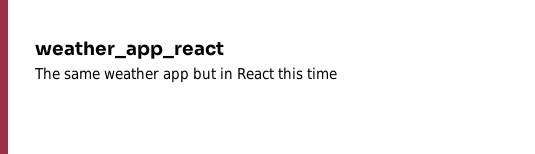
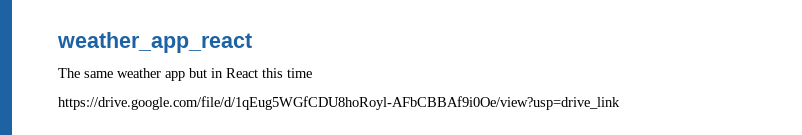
+ https://drive.google.com/file/d/1qEug5WGfCDU8hoRoyl-AFbCBBAf9i0Oe/view?usp=drive_link

